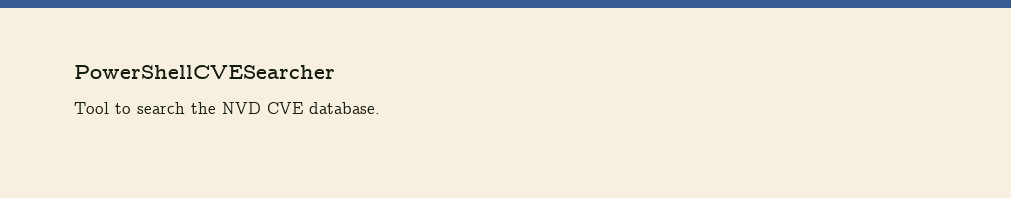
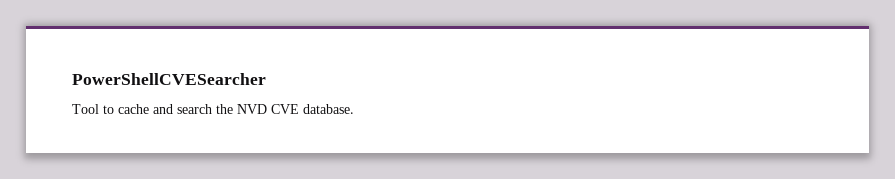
- Tool to search the NVD CVE database.
+ Tool to cache and search the NVD CVE database.

